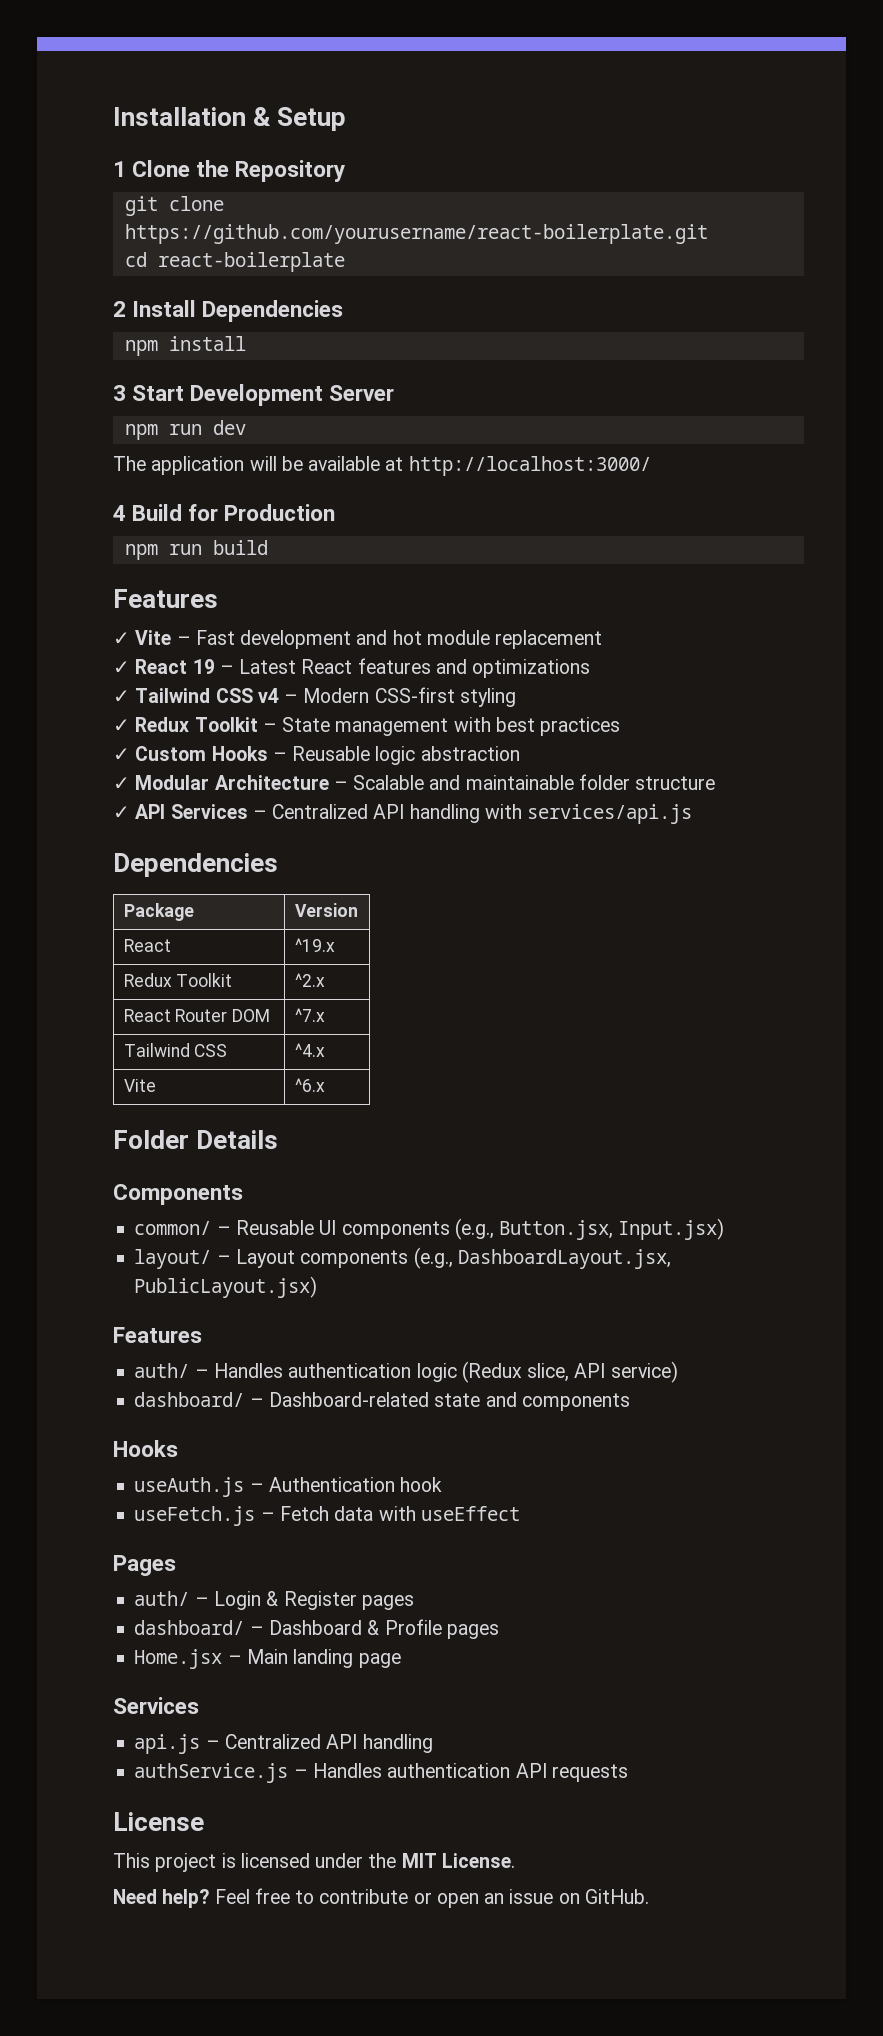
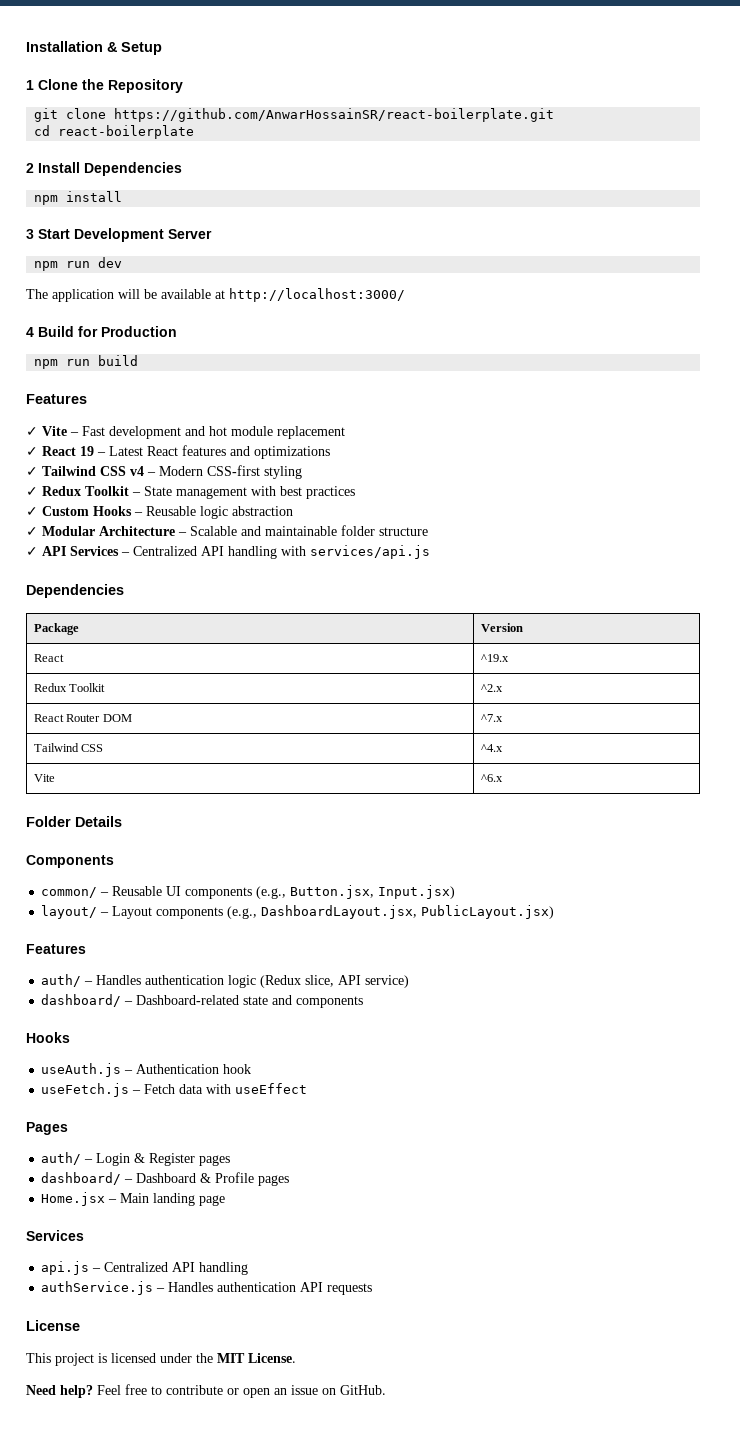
- git clone https://github.com/yourusername/react-boilerplate.git
+ git clone https://github.com/AnwarHossainSR/react-boilerplate.git

